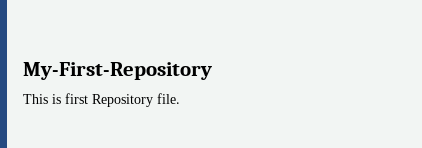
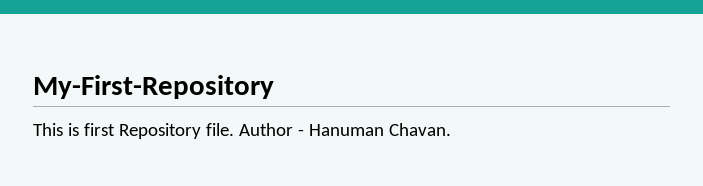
+ Author - Hanuman Chavan.

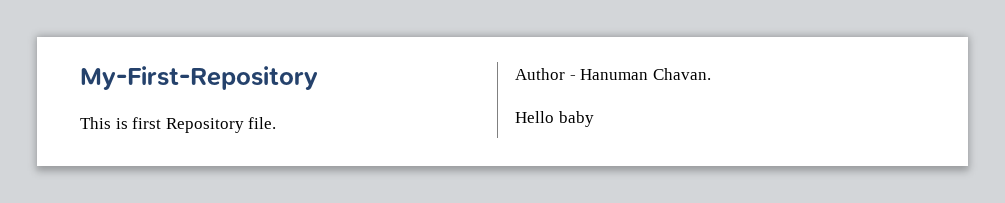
- This is first Repository file. Author - Hanuman Chavan.
+ This is first Repository file.
+ Author - Hanuman Chavan.
+ Hello baby

